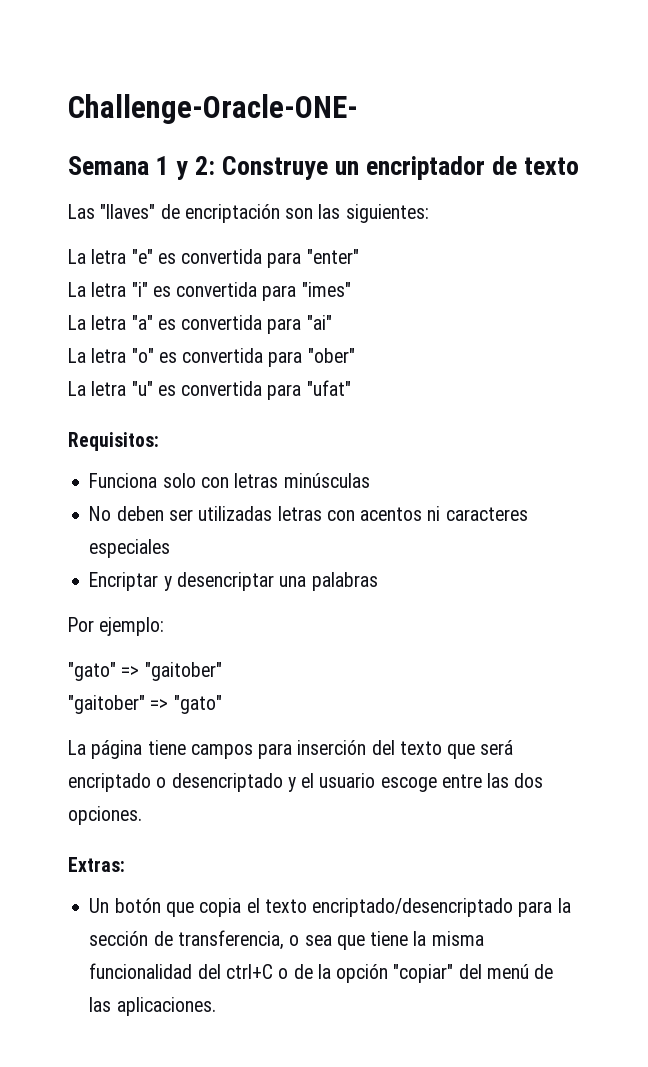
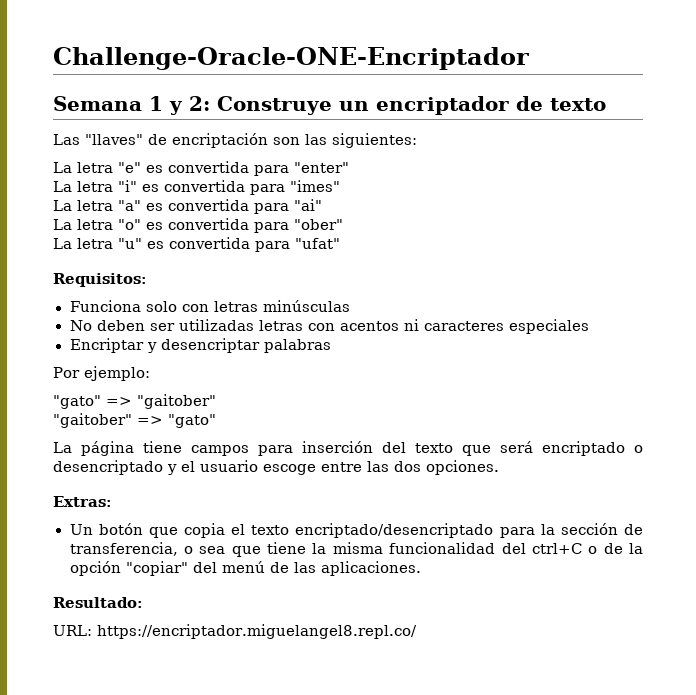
- Challenge-Oracle-ONE-
+ Challenge-Oracle-ONE-Encriptador
- Encriptar y desencriptar una palabras
+ Encriptar y desencriptar palabras
+ Resultado:
+ URL: https://encriptador.miguelangel8.repl.co/

